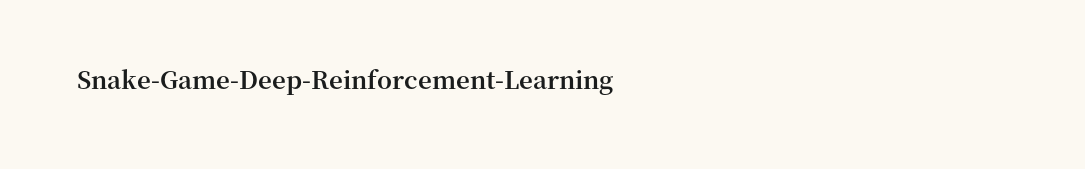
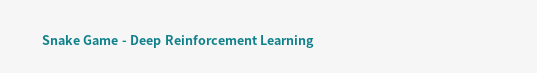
- Snake-Game-Deep-Reinforcement-Learning
+ Snake Game - Deep Reinforcement Learning

